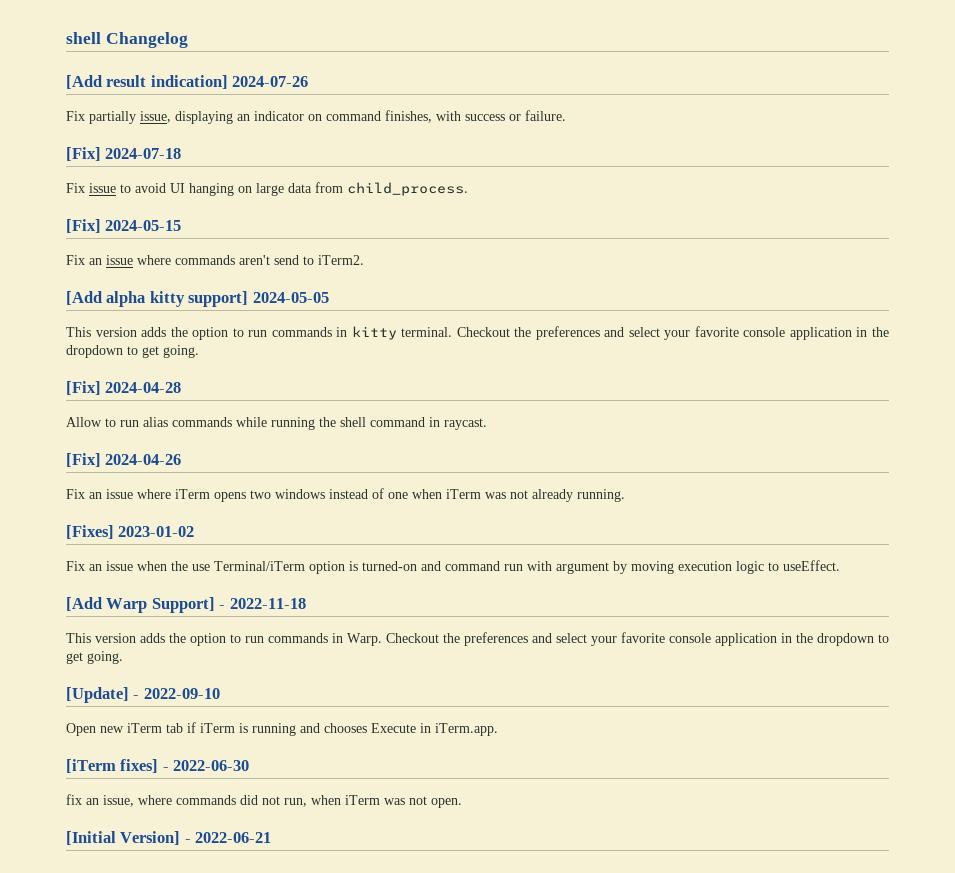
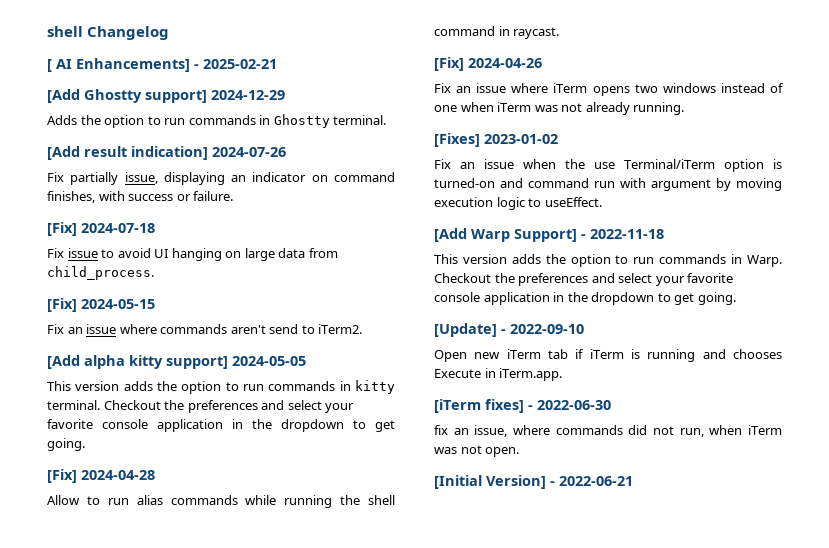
+ [ AI Enhancements] - 2025-02-21
+ [Add Ghostty support] 2024-12-29
+ Adds the option to run commands in Ghostty terminal.

